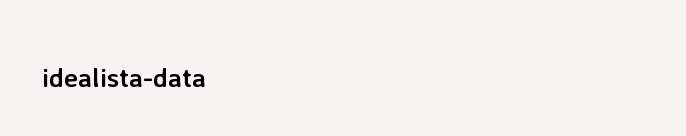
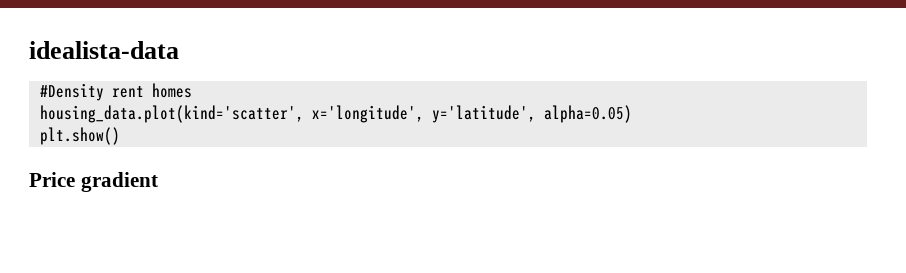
+ #Density rent homes
+ housing_data.plot(kind='scatter', x='longitude', y='latitude', alpha=0.05)
+ plt.show()
+ Price gradient

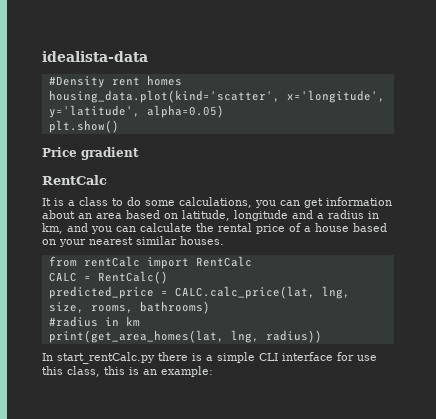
  Price gradient
+ RentCalc
+ It is a class to do some calculations, you can get information about an area based on latitude, longitude and a radius in km, and you can calculate the rental price of a house based on your nearest similar houses.
+ from rentCalc import RentCalc
+ CALC = RentCalc()
+ predicted_price = CALC.calc_price(lat, lng, size, rooms, bathrooms)
+ #radius in km
+ print(get_area_homes(lat, lng, radius))
+ In start_rentCalc.py there is a simple CLI interface for use this class, this is an example:

